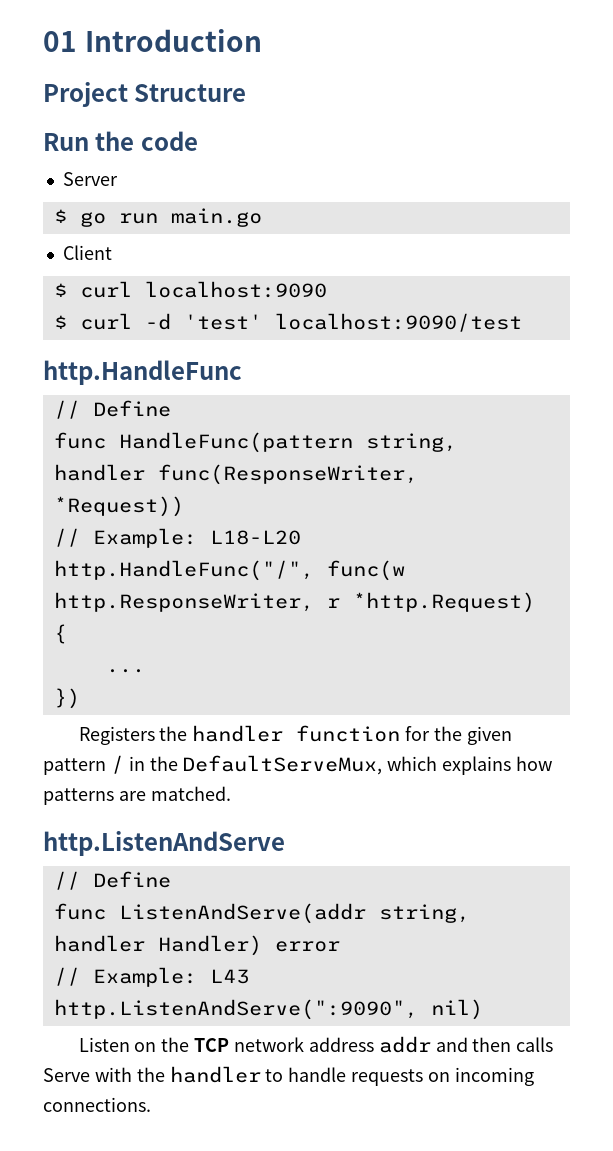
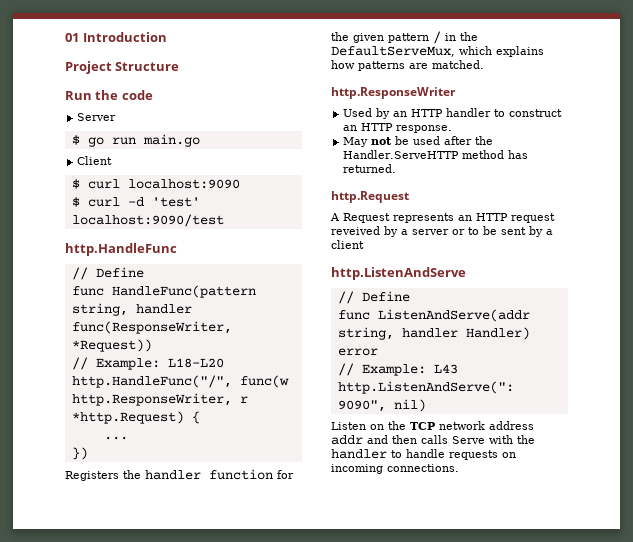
+ http.ResponseWriter
+ Used by an HTTP handler to construct an HTTP response.
+ May not be used after the Handler.ServeHTTP method has returned.
+ http.Request
+ A Request represents an HTTP request reveived by a server or to be sent by a client

